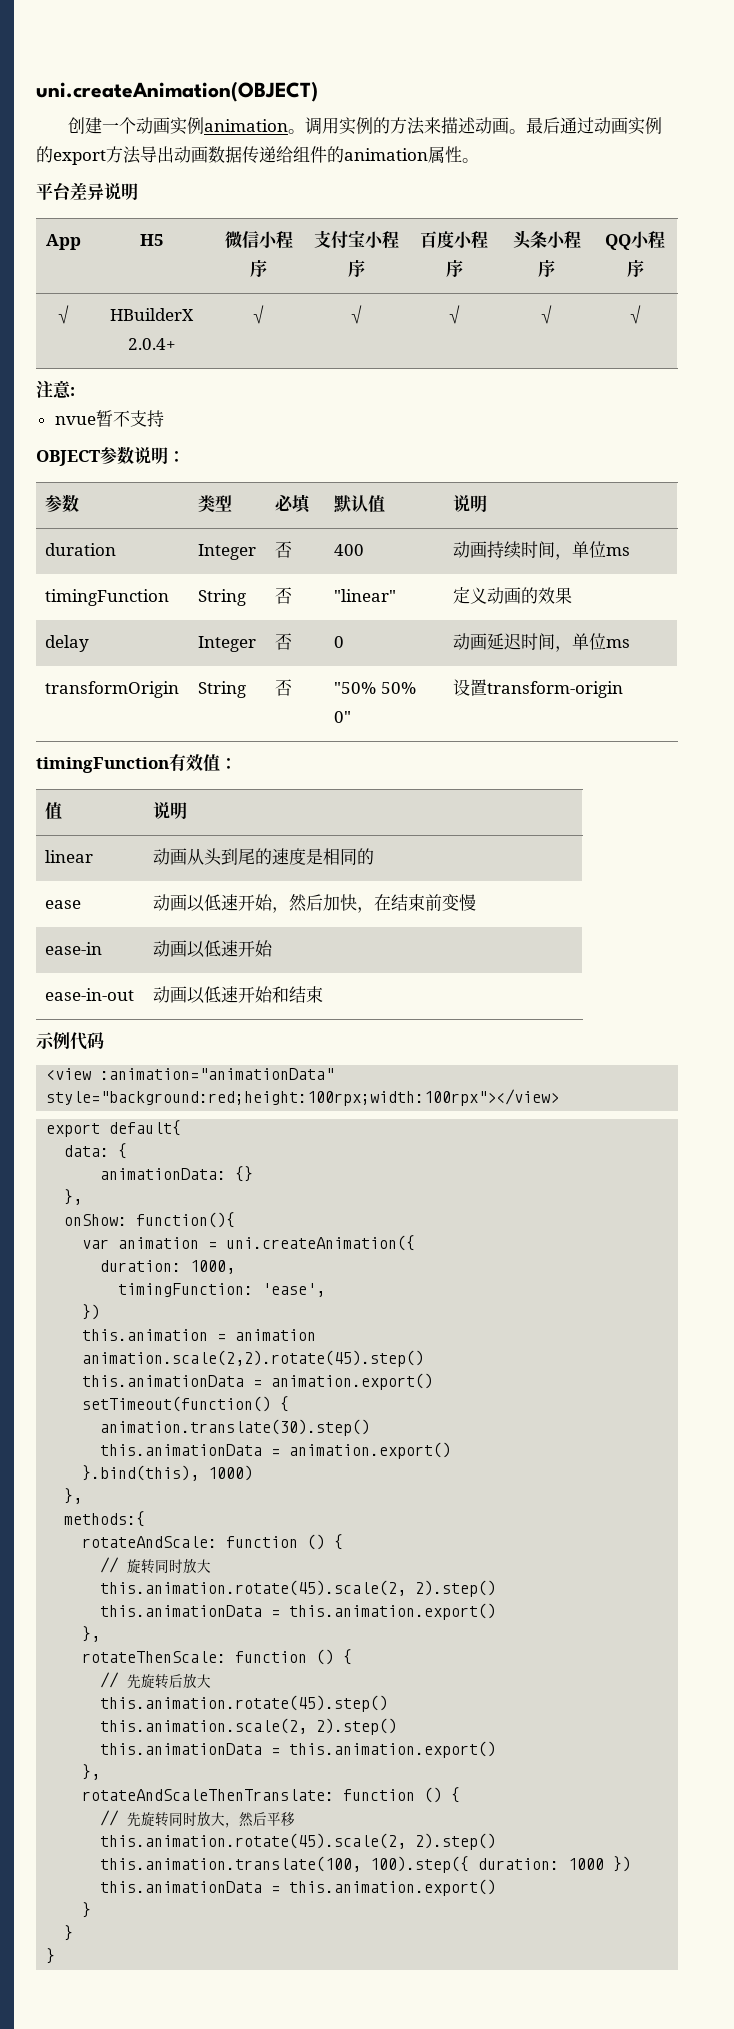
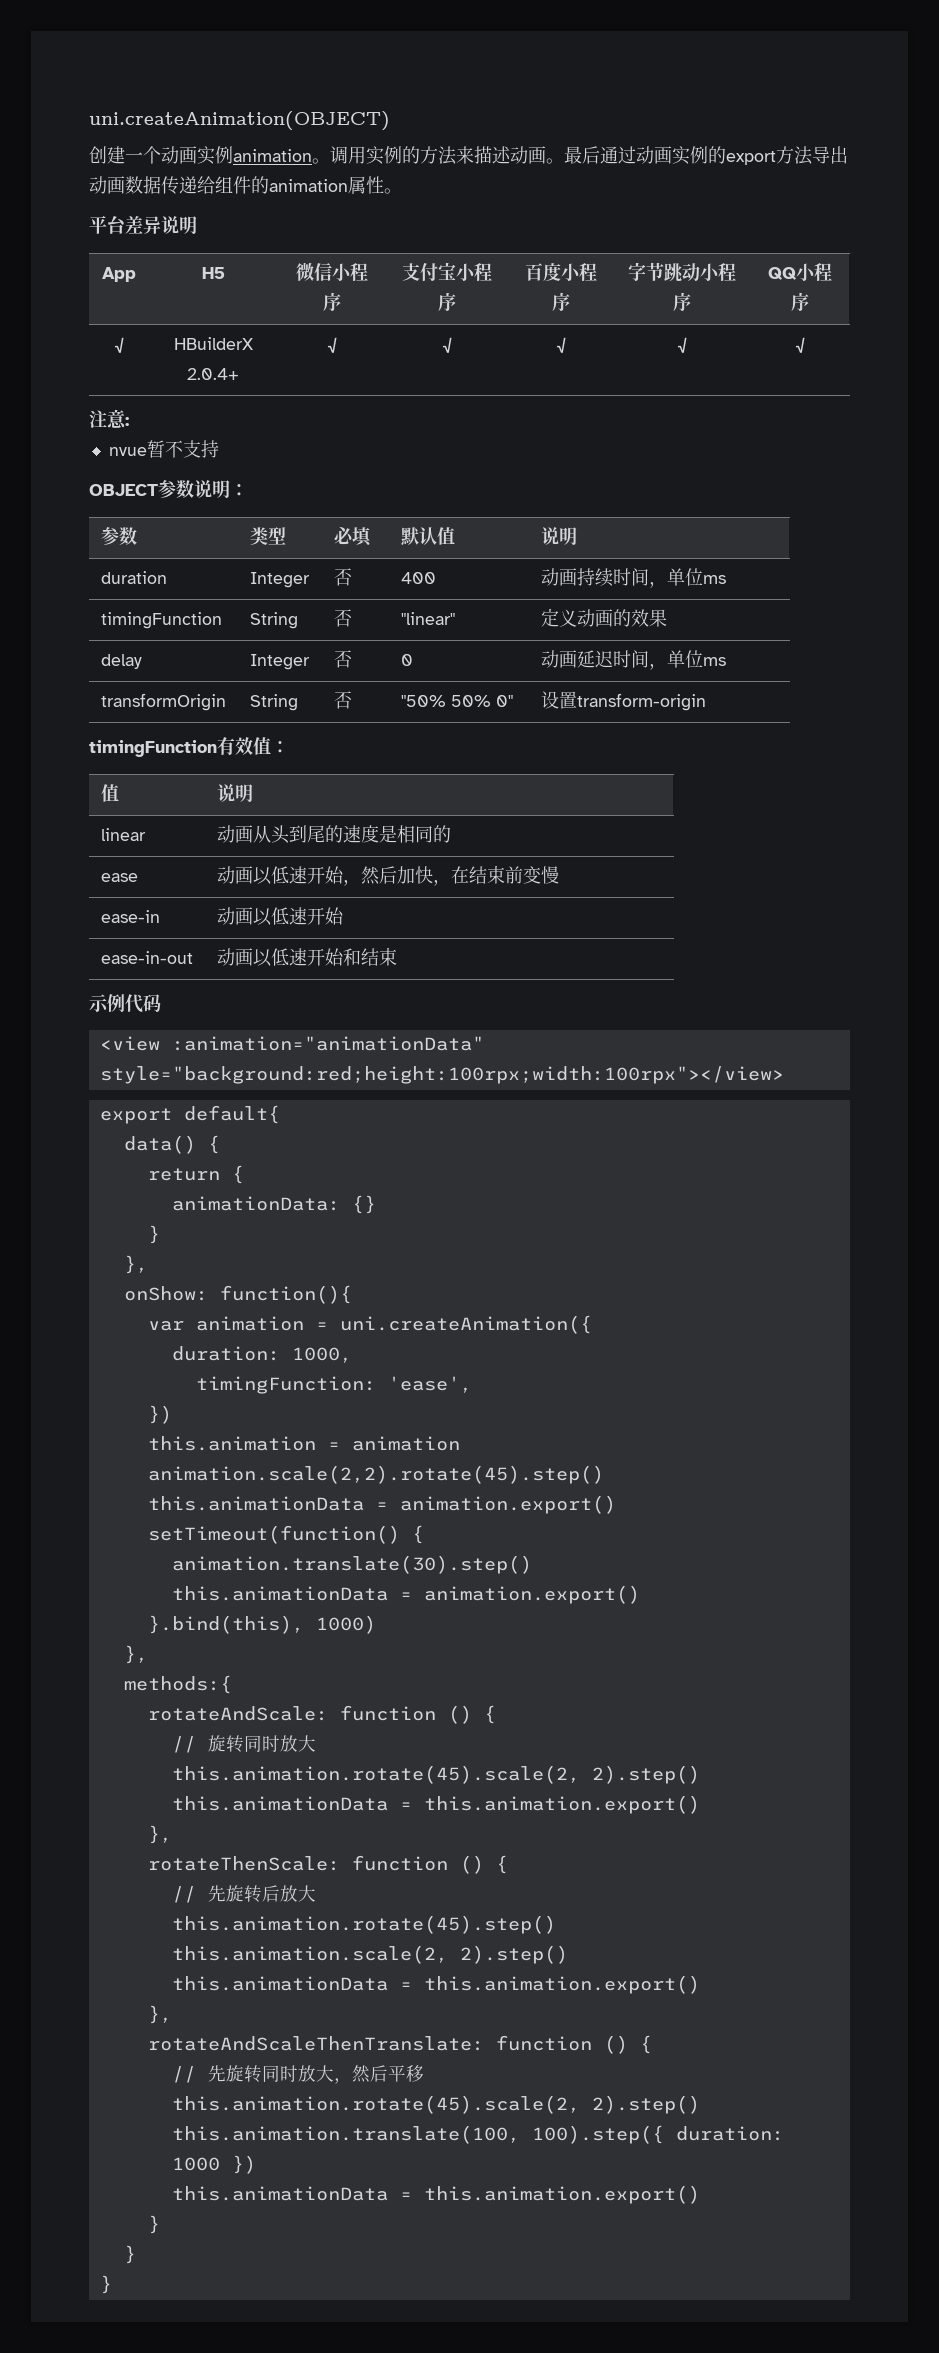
- App | H5 | 微信小程序 | 支付宝小程序 | 百度小程序 | 头条小程序 | QQ小程序
+ App | H5 | 微信小程序 | 支付宝小程序 | 百度小程序 | 字节跳动小程序 | QQ小程序
- data: {
+ data() {
+ return {
  animationData: {}
+ }

